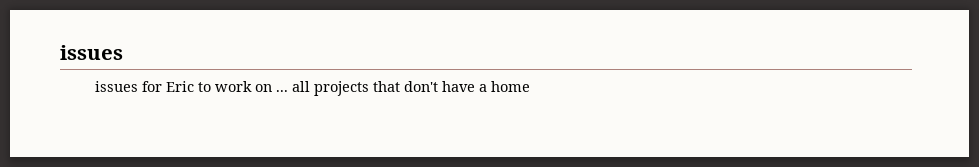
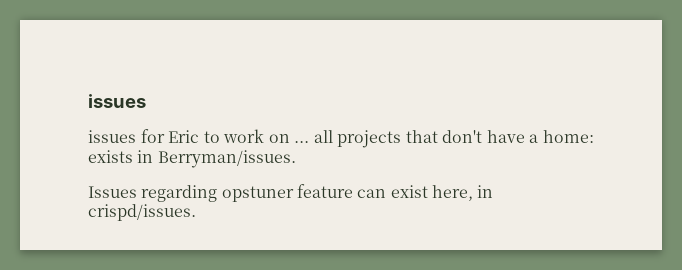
- issues for Eric to work on ... all projects that don't have a home
+ issues for Eric to work on ... all projects that don't have a home: exists in Berryman/issues.
+ Issues regarding opstuner feature can exist here, in crispd/issues.

